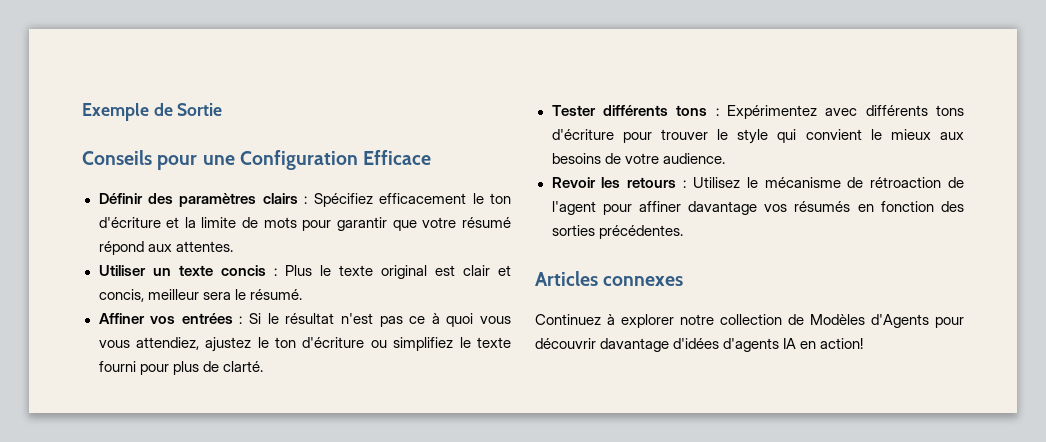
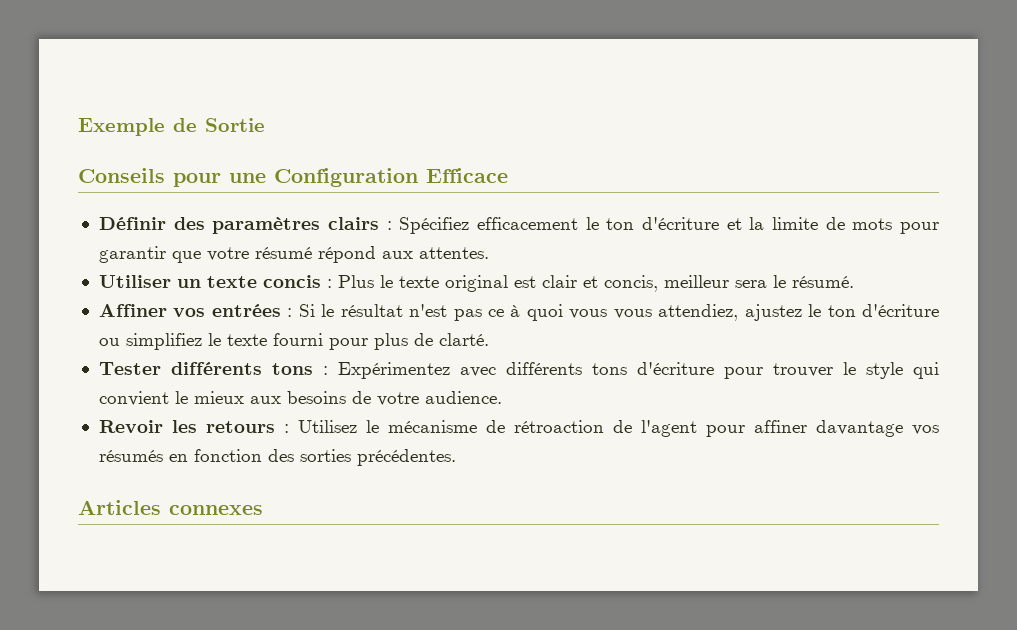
- Continuez à explorer notre collection de Modèles d'Agents pour découvrir davantage d'idées d'agents IA en action!

